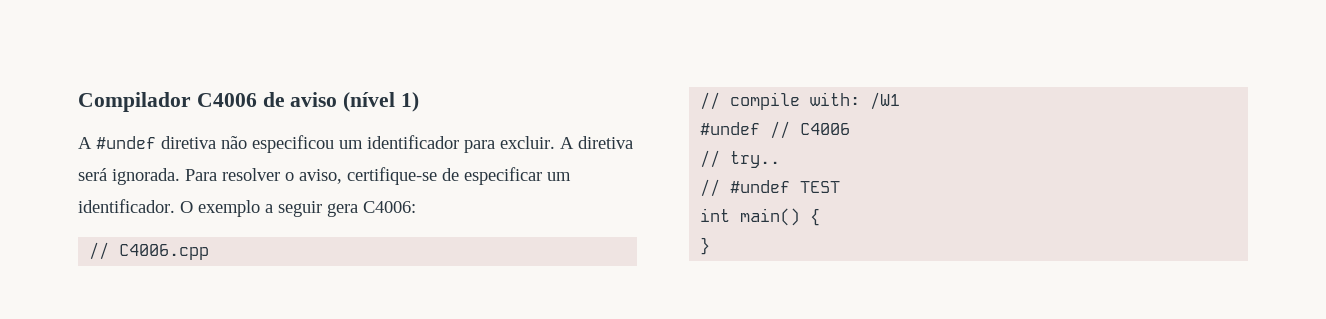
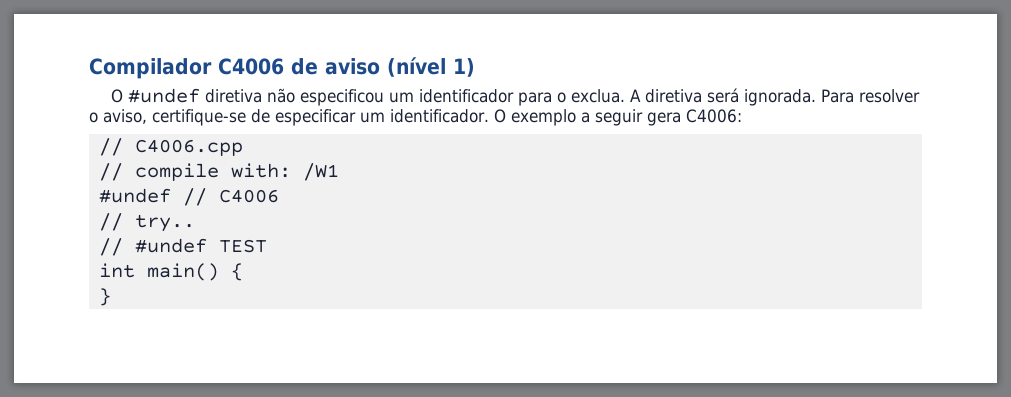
- A #undef diretiva não especificou um identificador para excluir.
+ O #undef diretiva não especificou um identificador para o exclua.

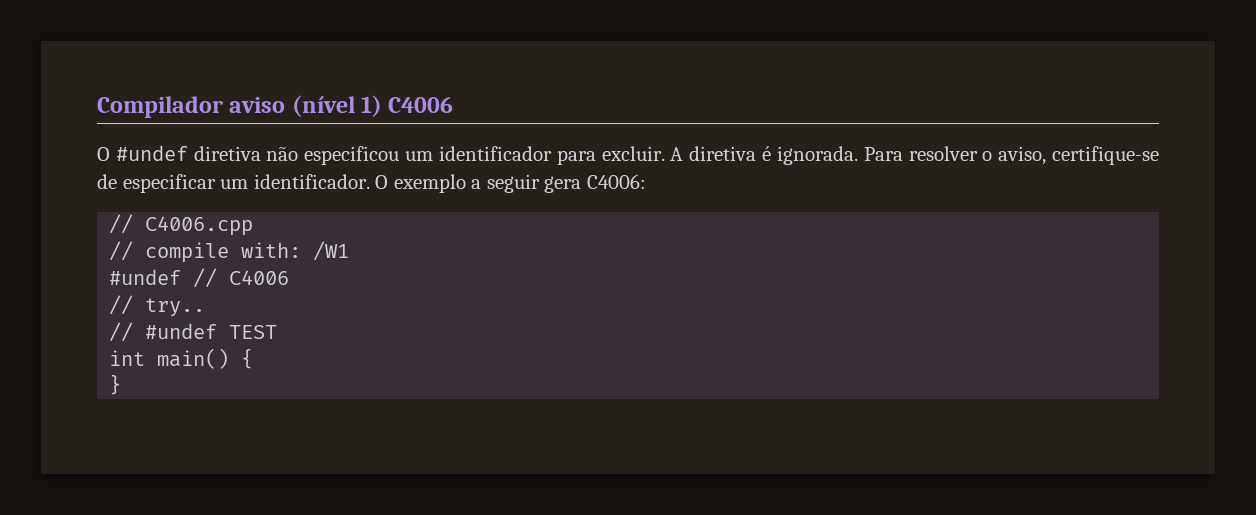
- Compilador C4006 de aviso (nível 1)
+ Compilador aviso (nível 1) C4006
- O #undef diretiva não especificou um identificador para o exclua.
+ O #undef diretiva não especificou um identificador para excluir.
- A diretiva será ignorada.
+ A diretiva é ignorada.

